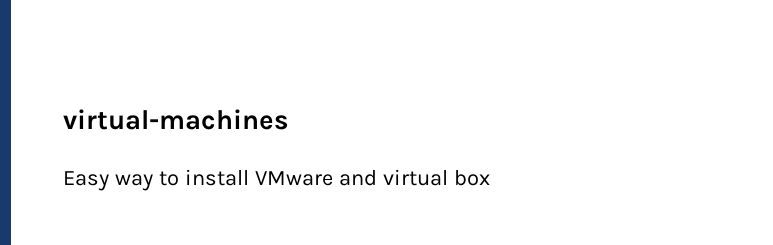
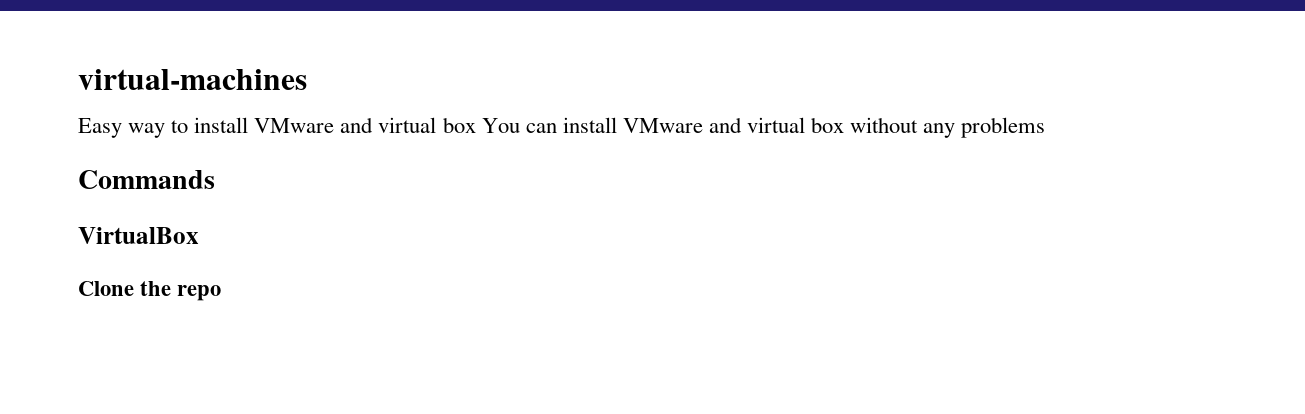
- Easy way to install VMware and virtual box
+ Easy way to install VMware and virtual box You can install VMware and virtual box without any problems
+ Commands
+ VirtualBox
+ Clone the repo

